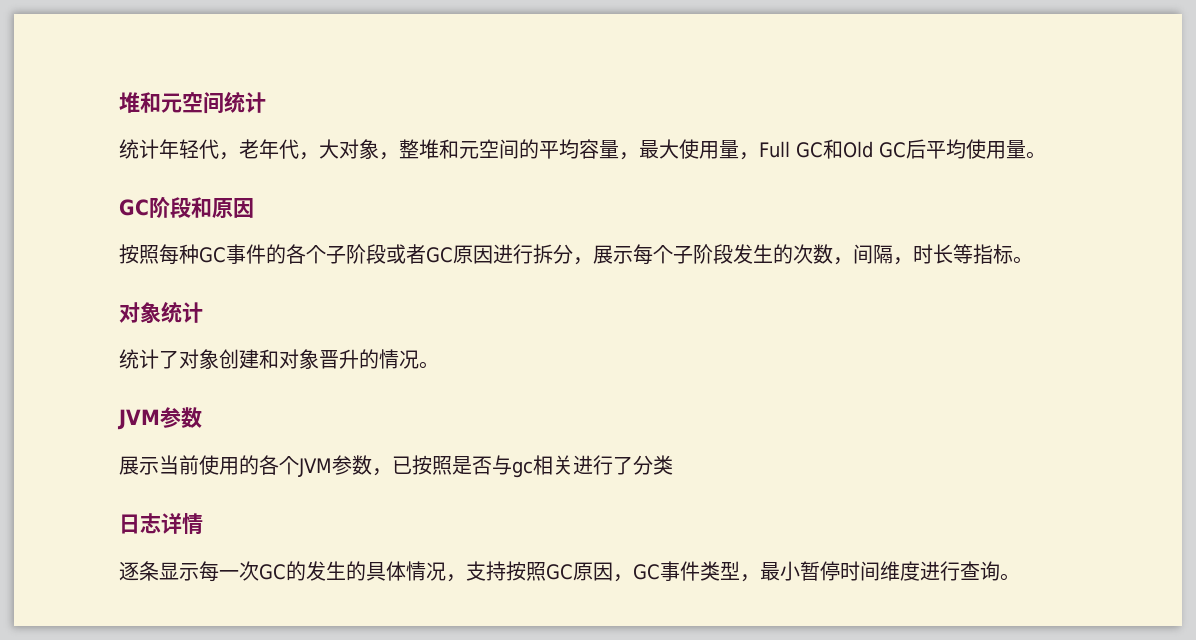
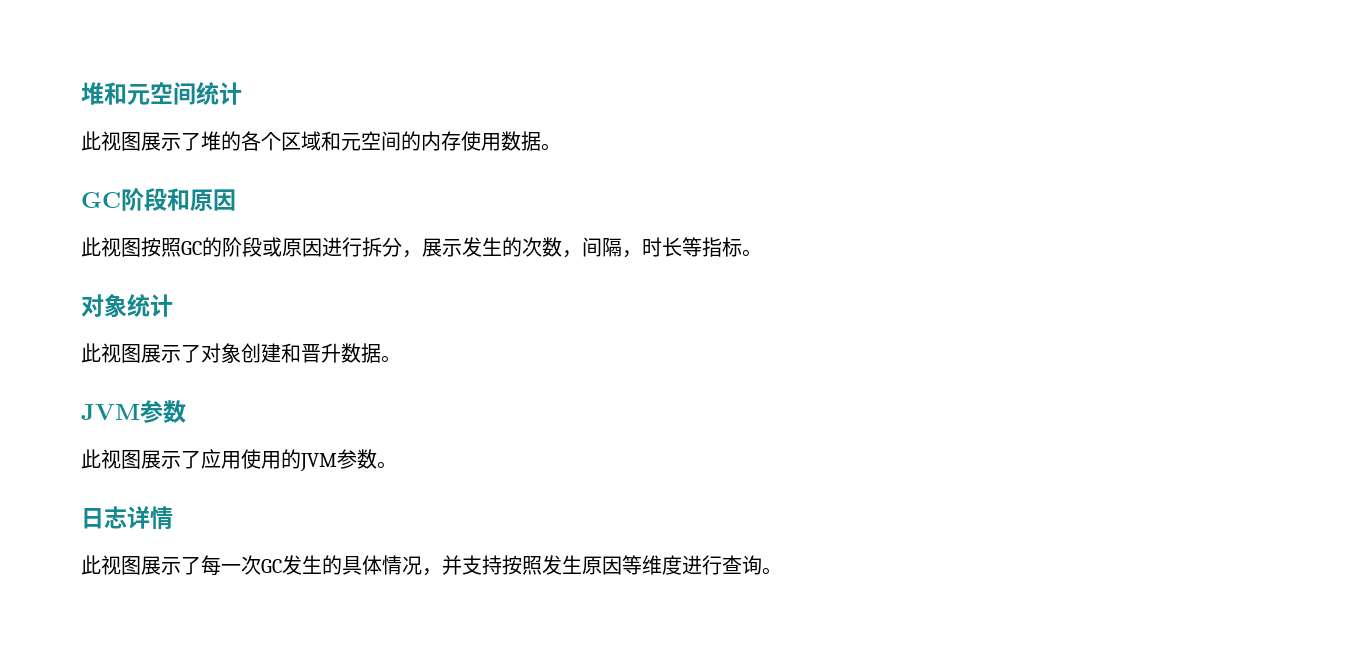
- 统计年轻代，老年代，大对象，整堆和元空间的平均容量，最大使用量，Full GC和Old GC后平均使用量。
+ 此视图展示了堆的各个区域和元空间的内存使用数据。
  GC阶段和原因
- 按照每种GC事件的各个子阶段或者GC原因进行拆分，展示每个子阶段发生的次数，间隔，时长等指标。
+ 此视图按照GC的阶段或原因进行拆分，展示发生的次数，间隔，时长等指标。
- 统计了对象创建和对象晋升的情况。
+ 此视图展示了对象创建和晋升数据。
- 展示当前使用的各个JVM参数，已按照是否与gc相关进行了分类
+ 此视图展示了应用使用的JVM参数。
- 逐条显示每一次GC的发生的具体情况，支持按照GC原因，GC事件类型，最小暂停时间维度进行查询。
+ 此视图展示了每一次GC发生的具体情况，并支持按照发生原因等维度进行查询。

